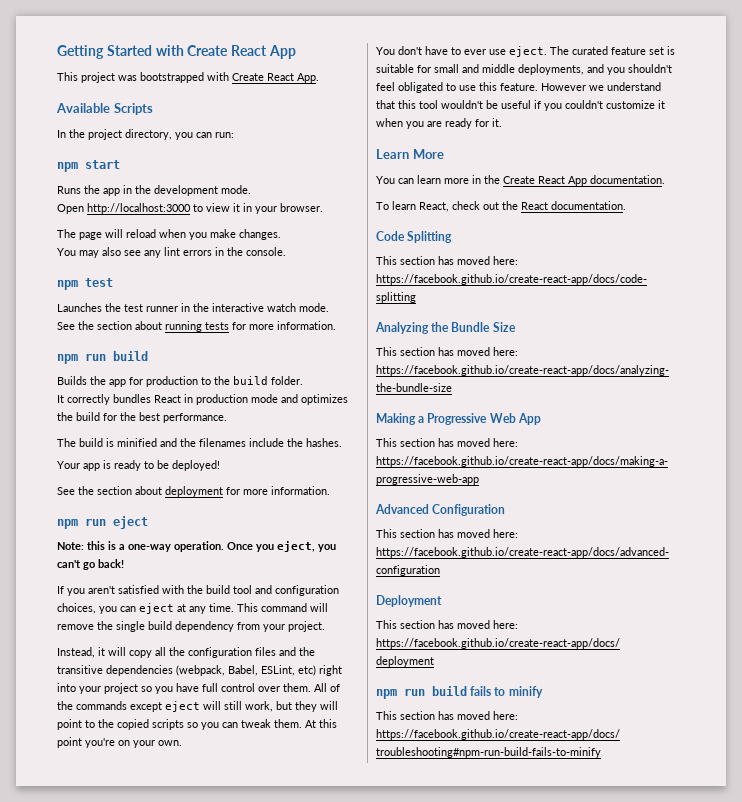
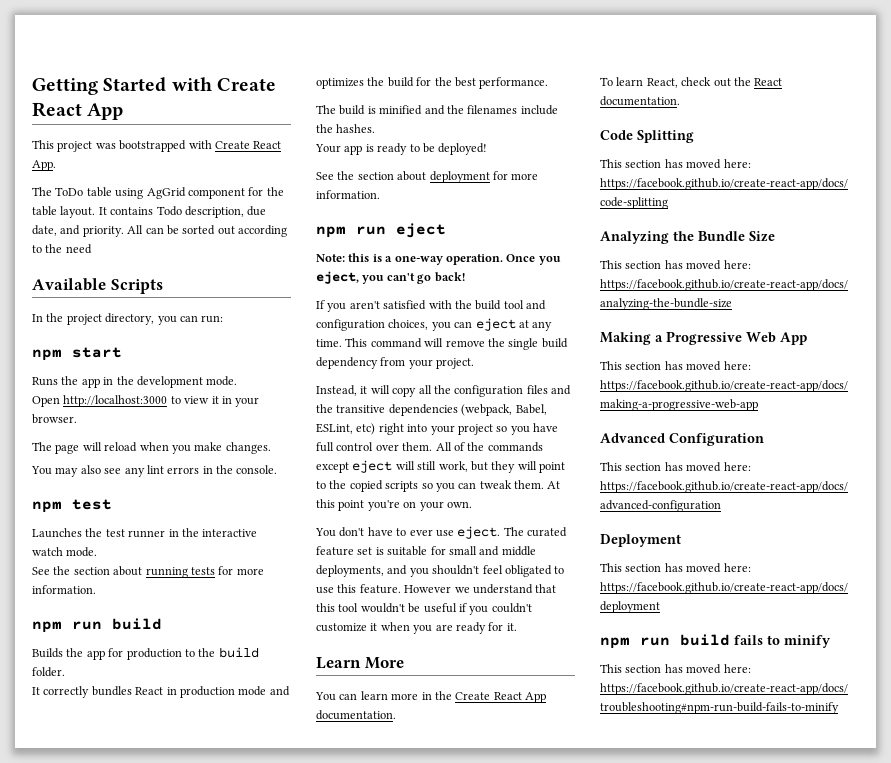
+ The ToDo table using AgGrid component for the table layout. It contains Todo description, due date, and priority. All can be sorted out according to the need

